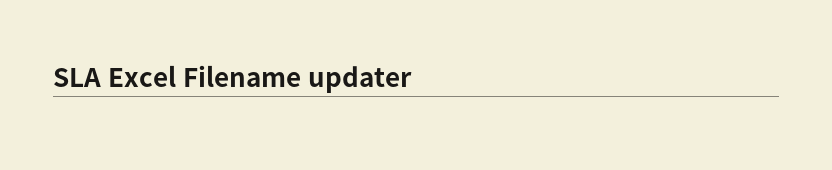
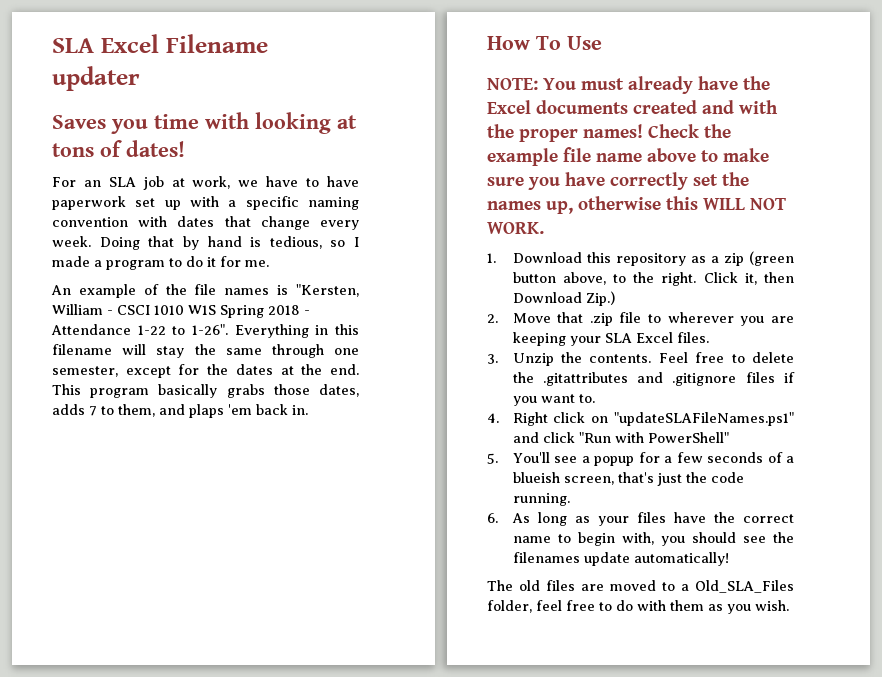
+ Saves you time with looking at tons of dates!
+ For an SLA job at work, we have to have paperwork set up with a specific naming convention with dates that change every week. Doing that by hand is tedious, so I made a program to do it for me.
+ An example of the file names is "Kersten, William - CSCI 1010 W1S Spring 2018 - Attendance 1-22 to 1-26". Everything in this filename will stay the same through one semester, except for the dates at the end. This program basically grabs those dates, adds 7 to them, and plaps 'em back in.
+ How To Use
+ NOTE: You must already have the Excel documents created and with the proper names! Check the example file name above to make sure you have correctly set the names up, otherwise this WILL NOT WORK.
+ 1. Download this repository as a zip (green button above, to the right. Click it, then Download Zip.)
+ 2. Move that .zip file to wherever you are keeping your SLA Excel files.
+ 3. Unzip the contents. Feel free to delete the .gitattributes and .gitignore files if you want to.
+ 4. Right click on "updateSLAFileNames.ps1" and click "Run with PowerShell"
+ 5. You'll see a popup for a few seconds of a blueish screen, that's just the code running.
+ 6. As long as your files have the correct name to begin with, you should see the filenames update automatically!
+ The old files are moved to a Old_SLA_Files folder, feel free to do with them as you wish.

